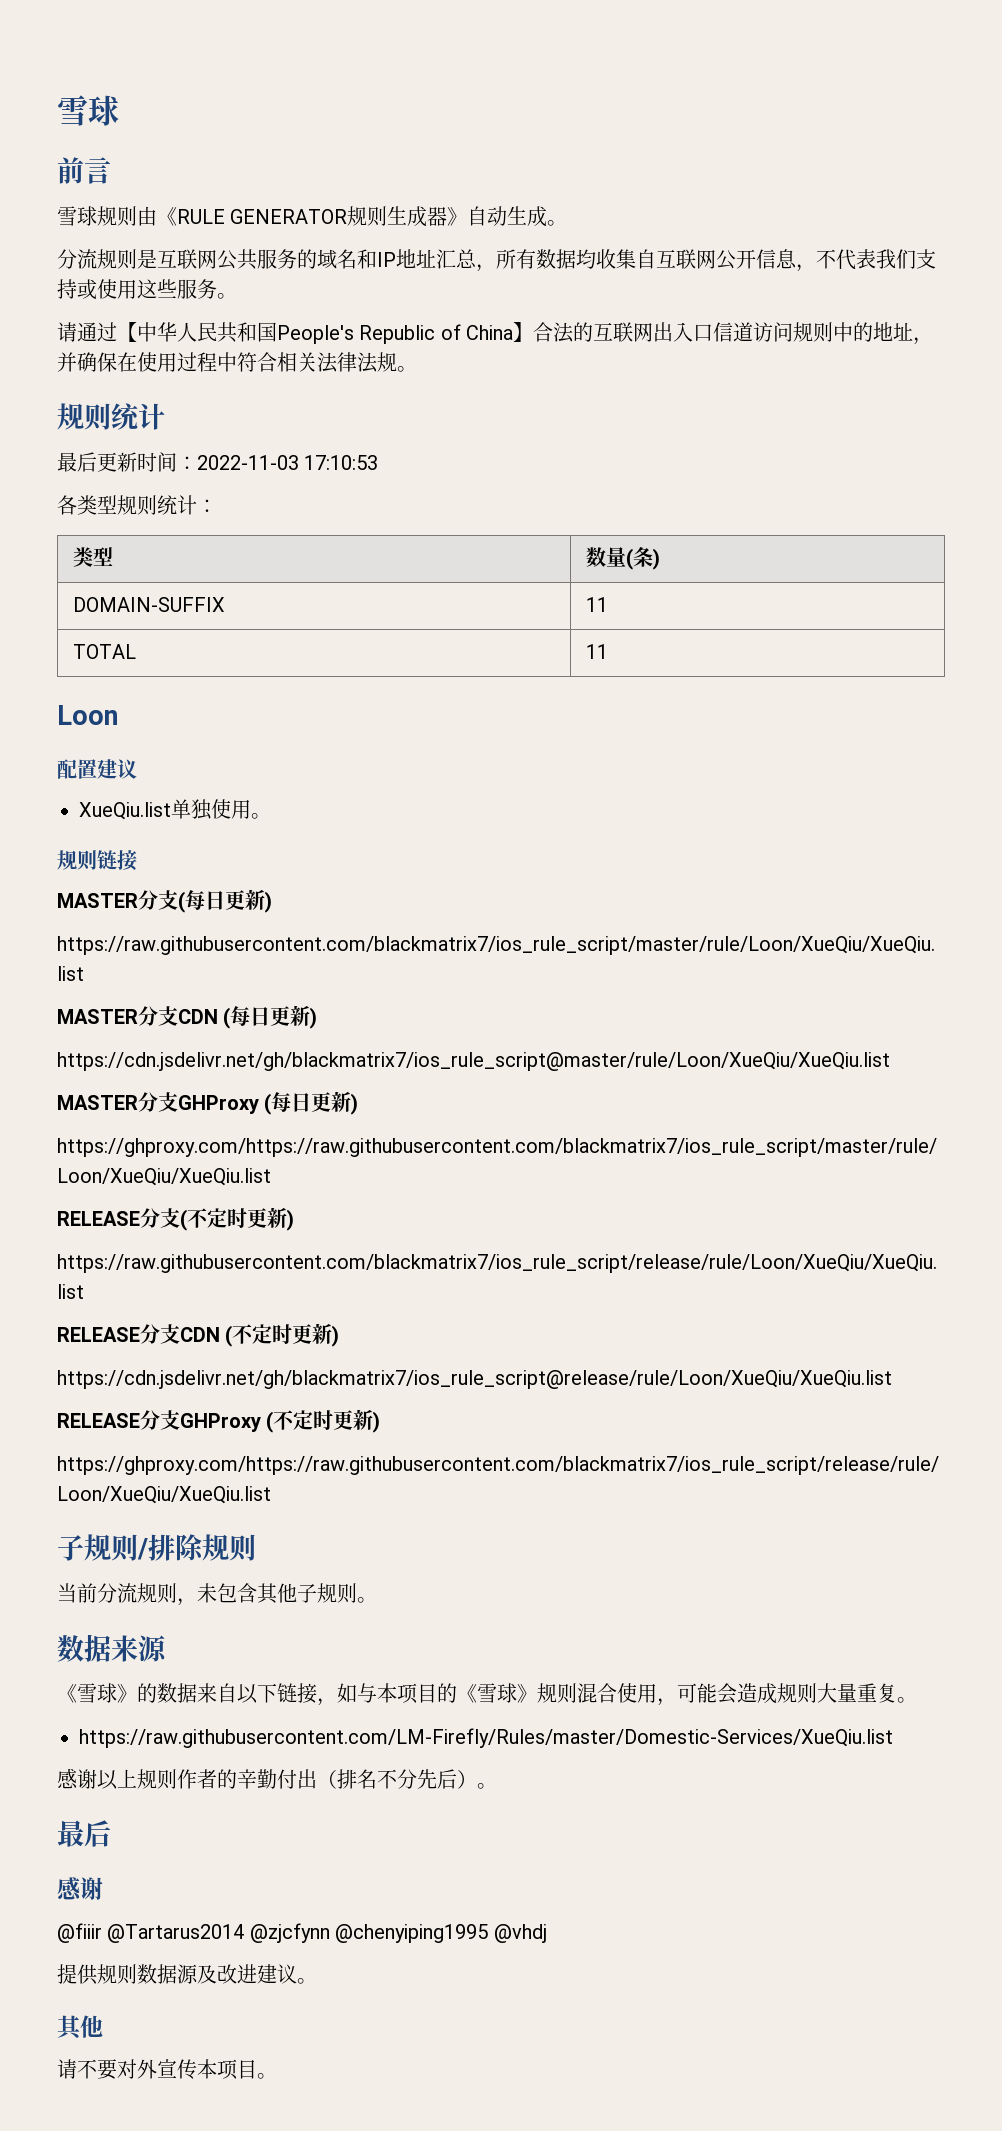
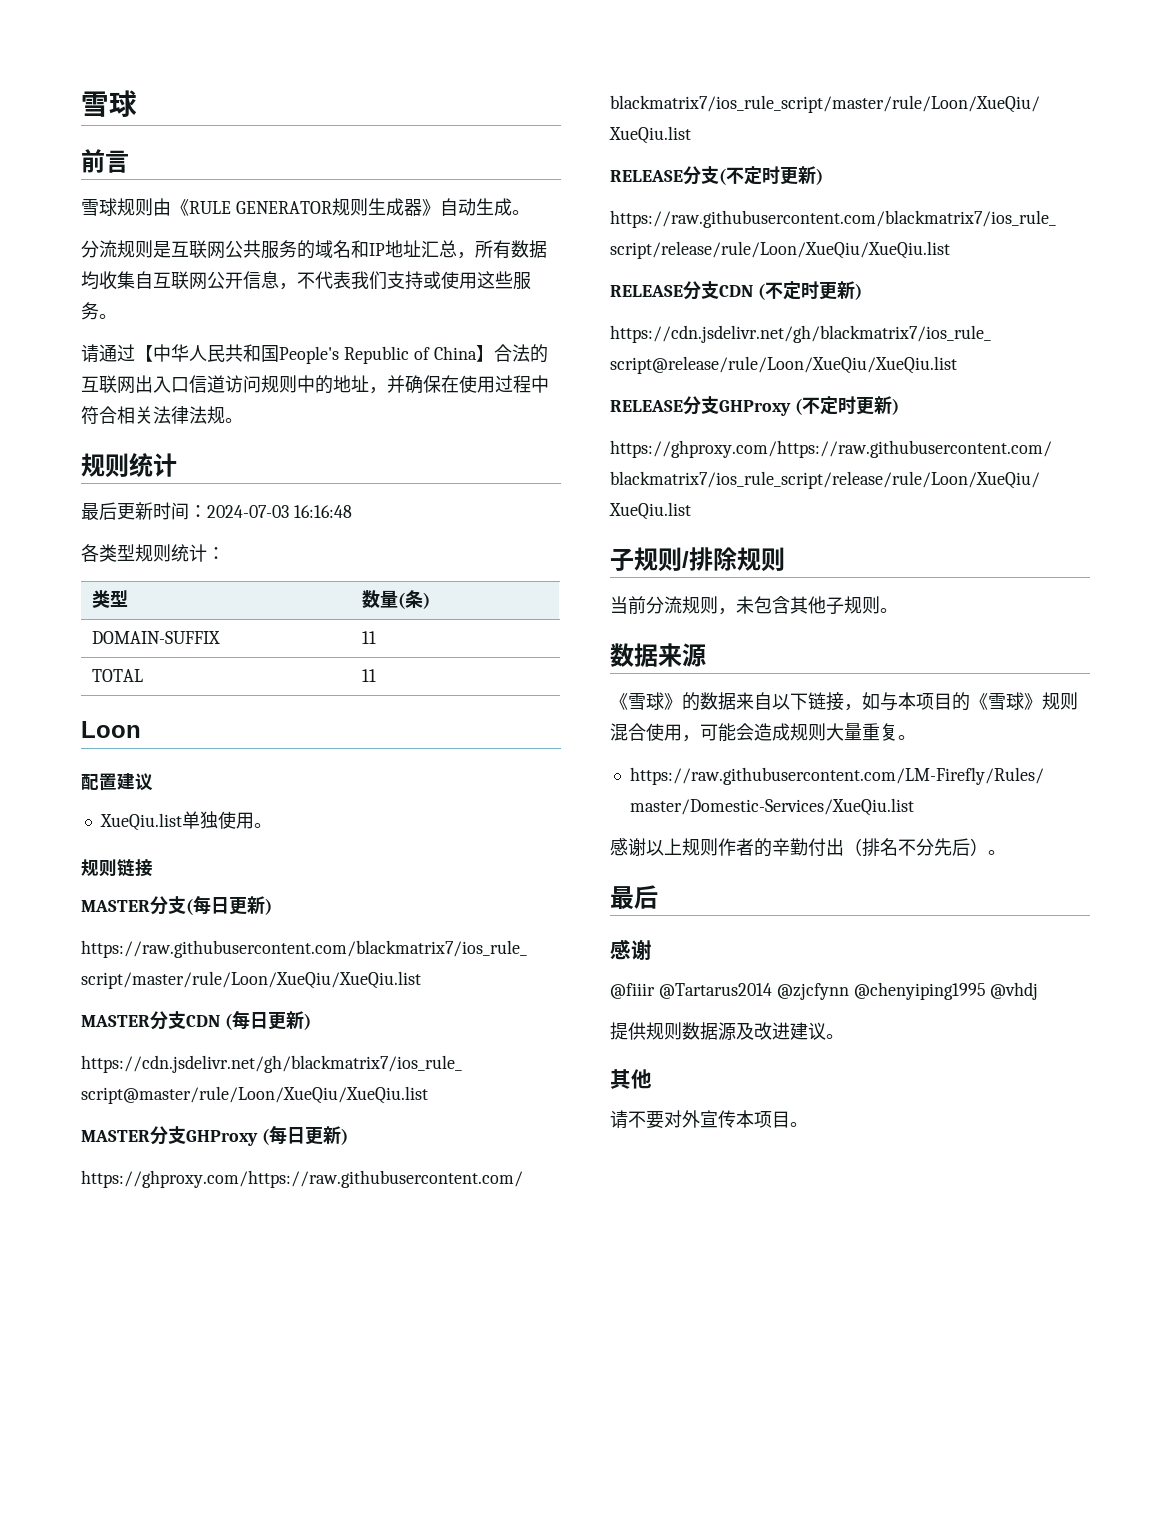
- 最后更新时间：2022-11-03 17:10:53
+ 最后更新时间：2024-07-03 16:16:48

